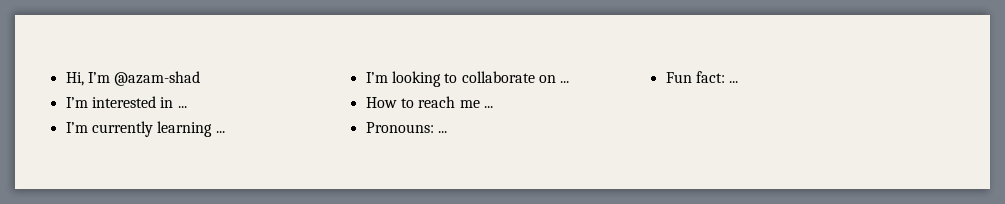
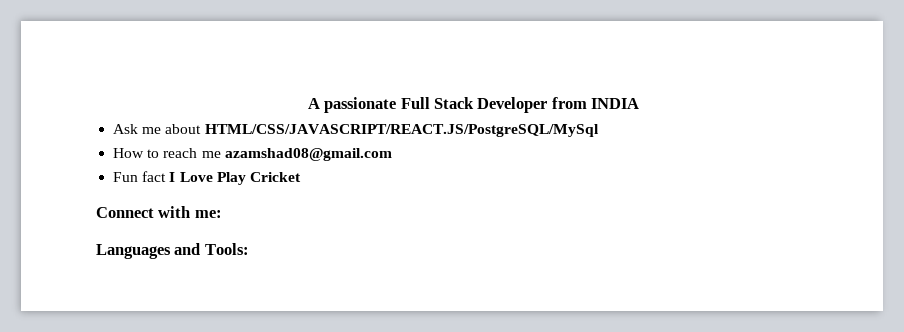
- Hi, I’m @azam-shad
- I’m interested in ...
- I’m currently learning ...
- I’m looking to collaborate on ...
- How to reach me ...
- Pronouns: ...
- Fun fact: ...
+ A passionate Full Stack Developer from INDIA
+ Ask me about HTML/CSS/JAVASCRIPT/REACT.JS/PostgreSQL/MySql
+ How to reach me azamshad08@gmail.com
+ Fun fact I Love Play Cricket
+ Connect with me:
+ Languages and Tools:

